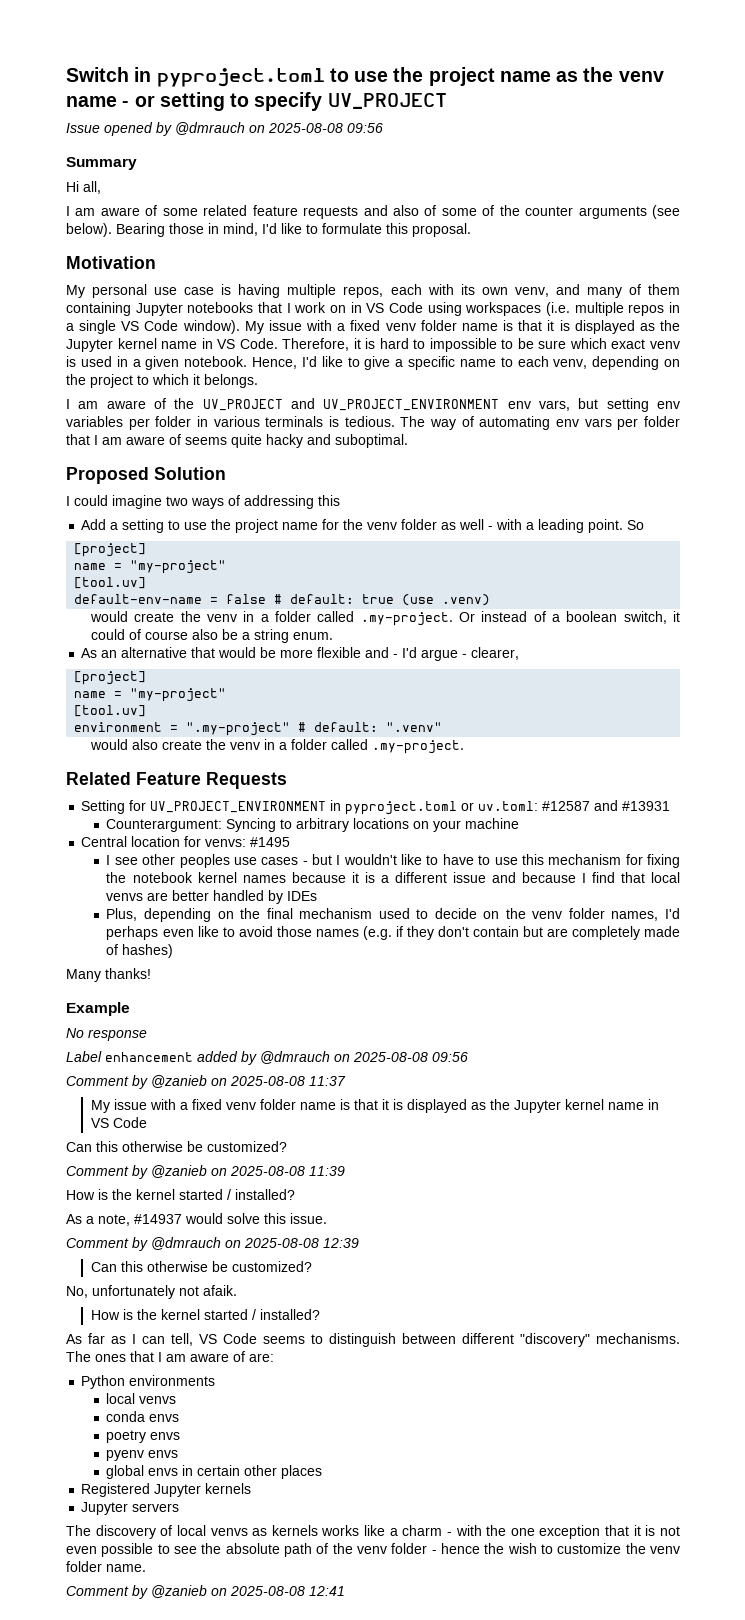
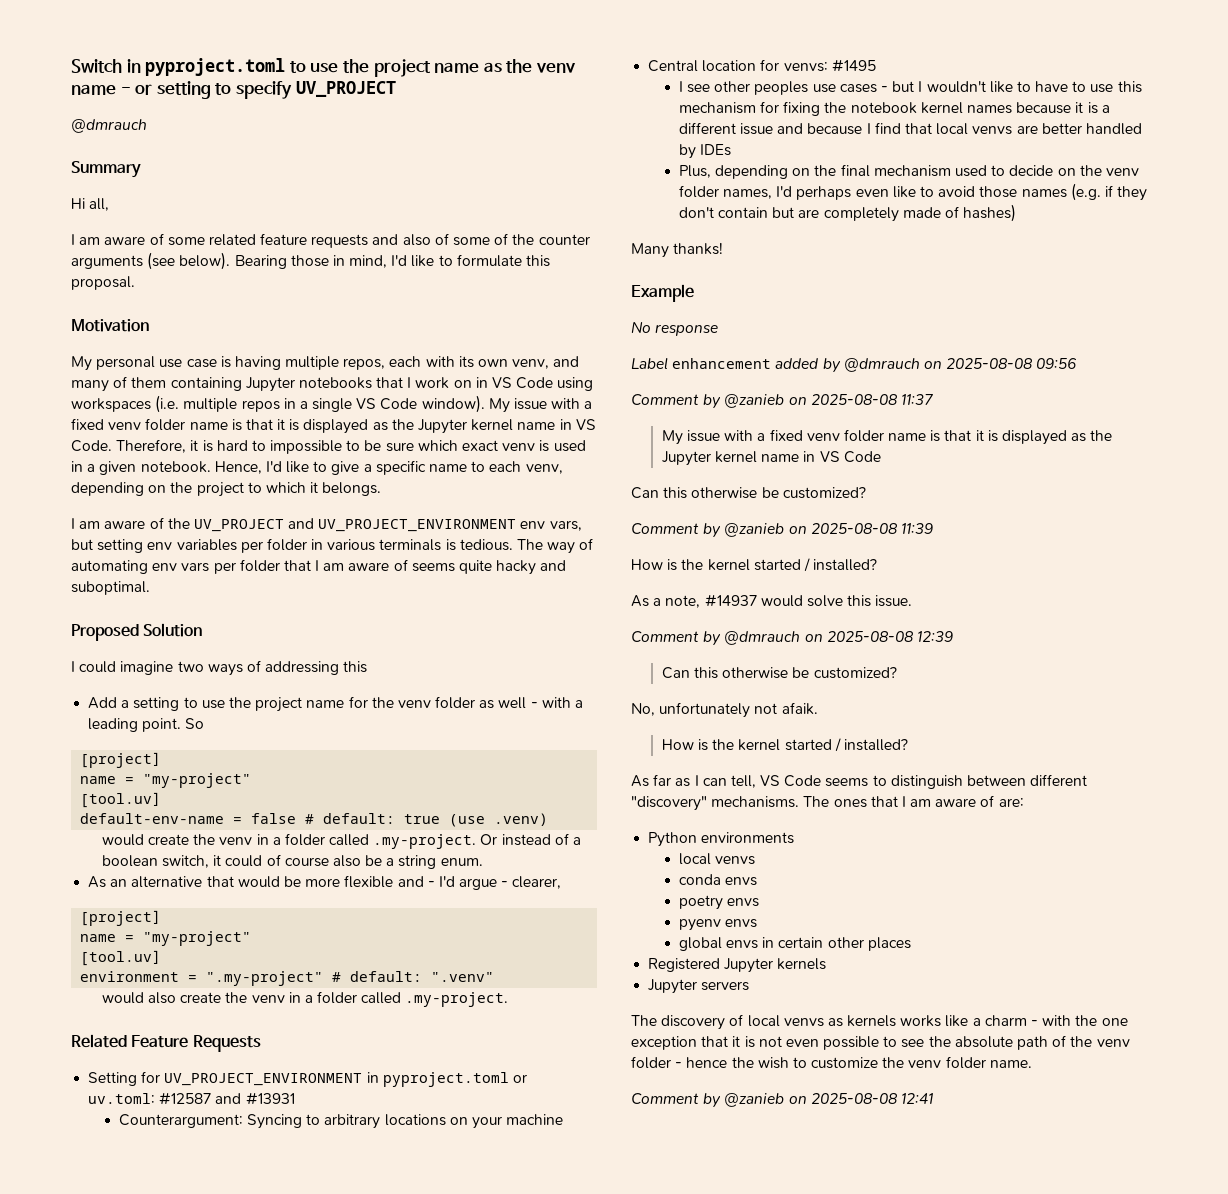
  Switch in pyproject.toml to use the project name as the venv name - or setting to specify UV_PROJECT
- Issue opened by @dmrauch on 2025-08-08 09:56
+ @dmrauch

